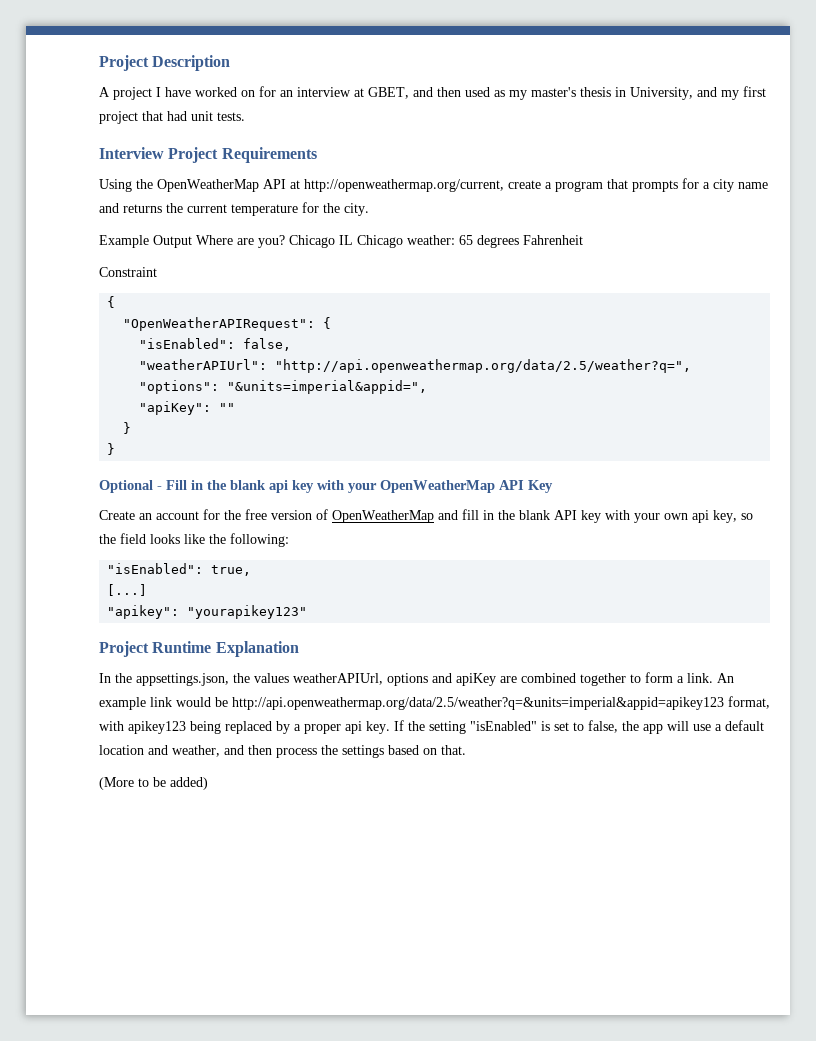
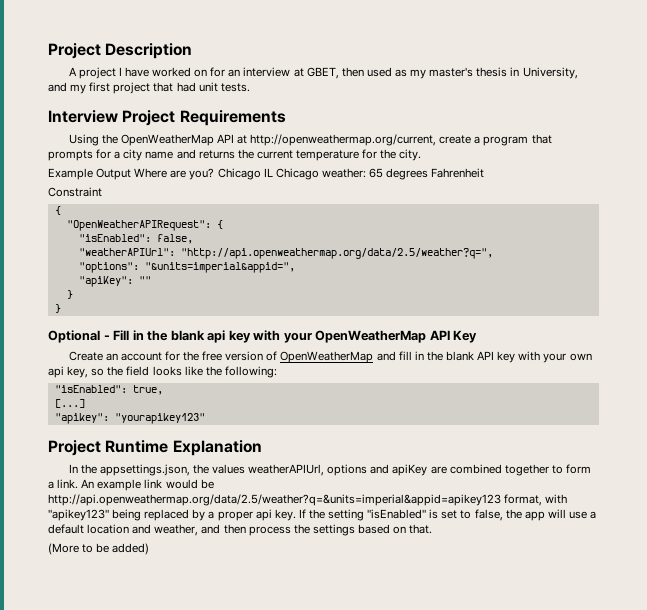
- A project I have worked on for an interview at GBET, and then used as my master's thesis in University, and my first project that had unit tests.
+ A project I have worked on for an interview at GBET, then used as my master's thesis in University, and my first project that had unit tests.
- An example link would be http://api.openweathermap.org/data/2.5/weather?q=&units=imperial&appid=apikey123 format, with apikey123 being replaced by a proper api key.
+ An example link would be http://api.openweathermap.org/data/2.5/weather?q=&units=imperial&appid=apikey123 format, with "apikey123" being replaced by a proper api key.

